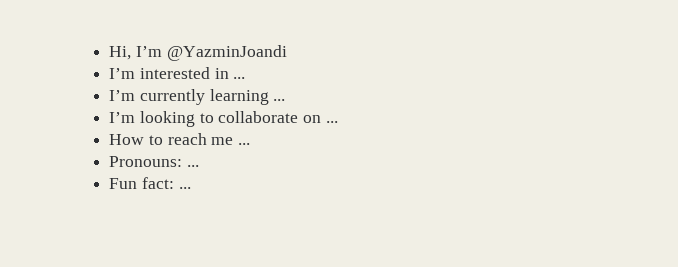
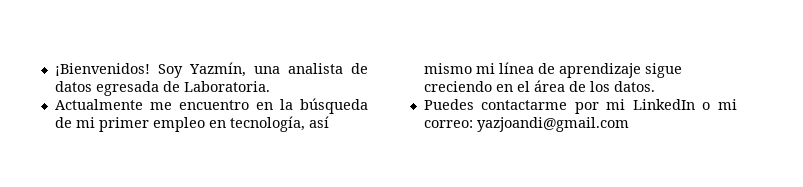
- Hi, I’m @YazminJoandi
- I’m interested in ...
- I’m currently learning ...
- I’m looking to collaborate on ...
- How to reach me ...
- Pronouns: ...
- Fun fact: ...
+ ¡Bienvenidos! Soy Yazmín, una analista de datos egresada de Laboratoria.
+ Actualmente me encuentro en la búsqueda de mi primer empleo en tecnología, así mismo mi línea de aprendizaje sigue creciendo en el área de los datos.
+ Puedes contactarme por mi LinkedIn o mi correo: yazjoandi@gmail.com

